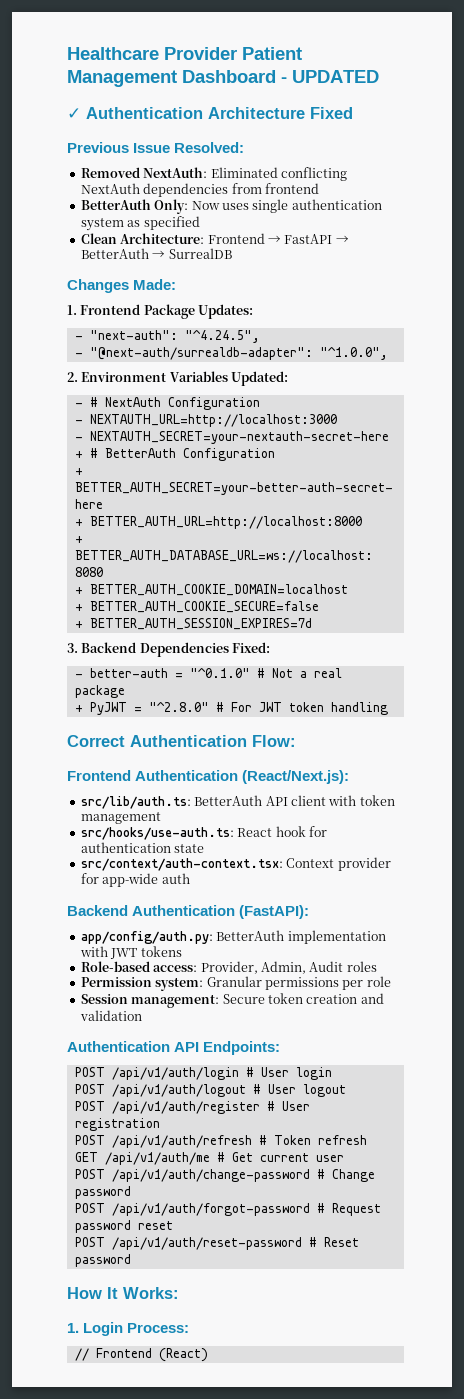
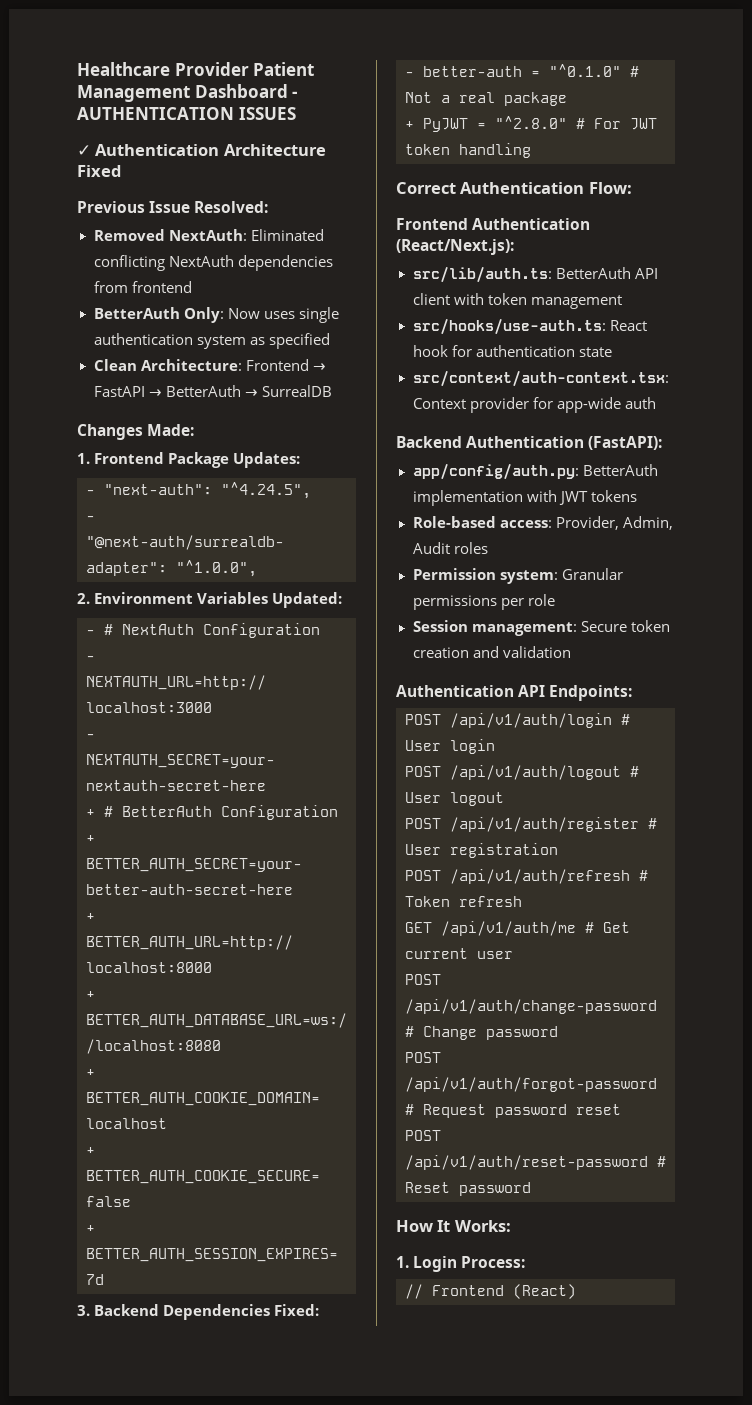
- Healthcare Provider Patient Management Dashboard - UPDATED
+ Healthcare Provider Patient Management Dashboard - AUTHENTICATION ISSUES

